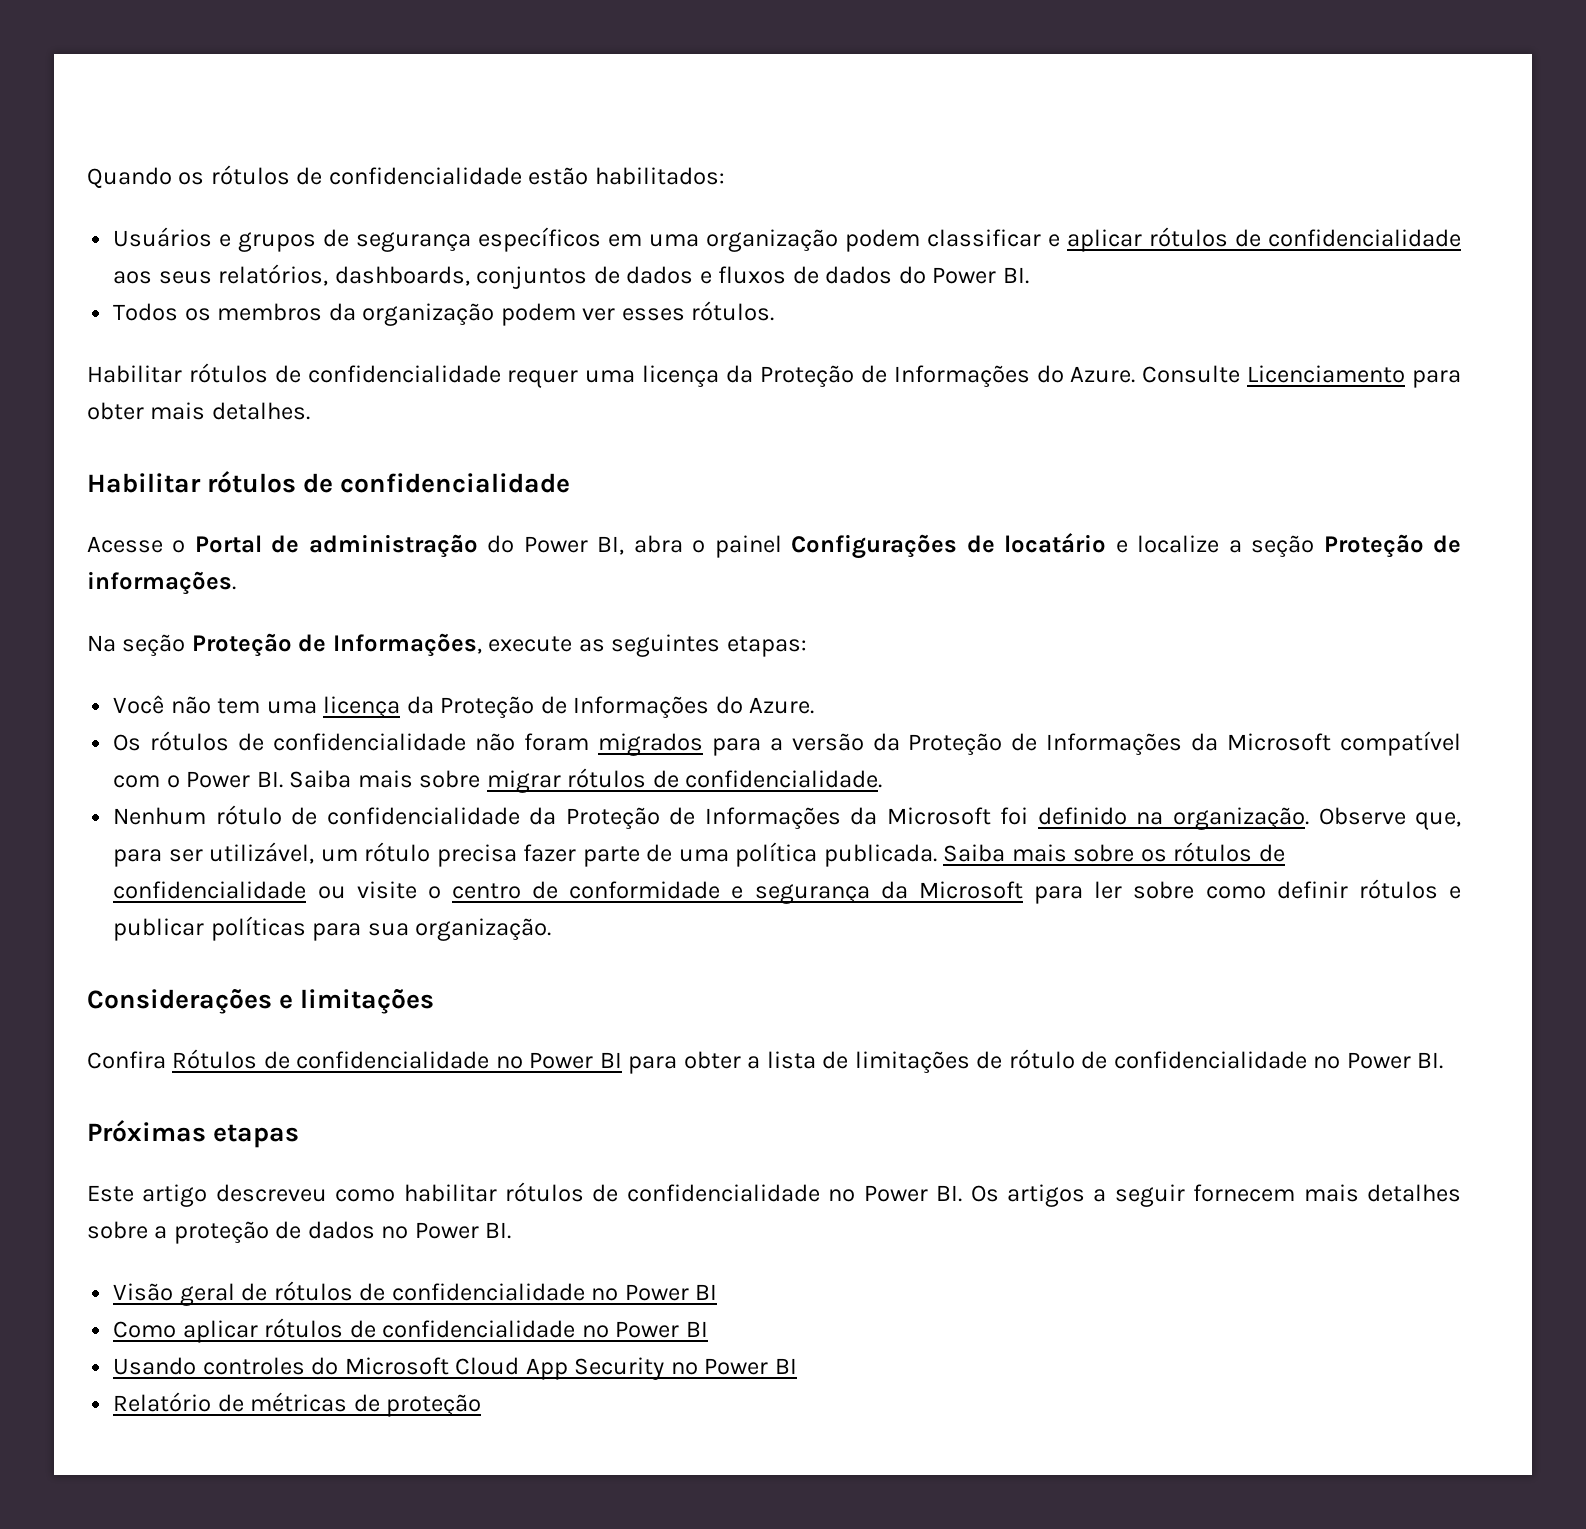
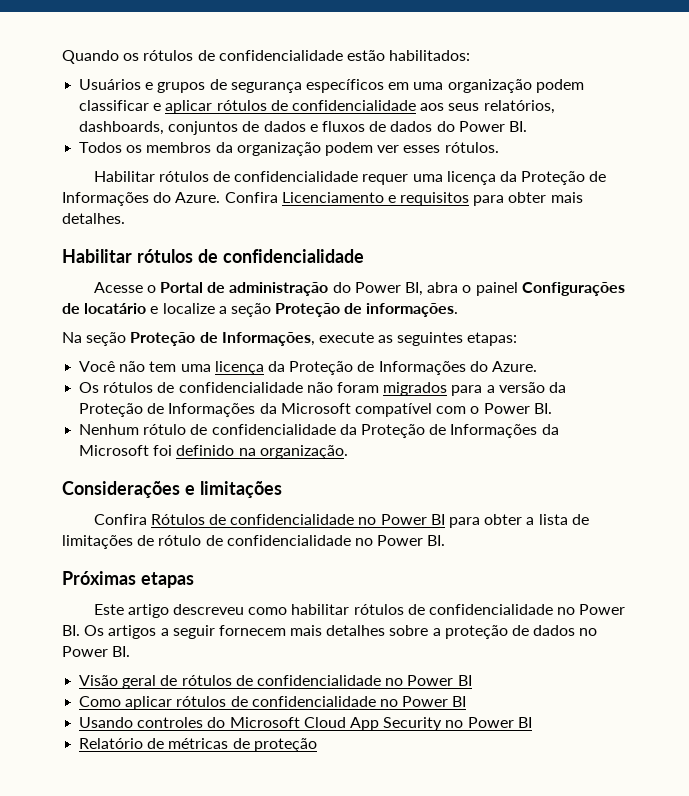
- Consulte Licenciamento para obter mais detalhes.
+ Confira Licenciamento e requisitos para obter mais detalhes.
- Os rótulos de confidencialidade não foram migrados para a versão da Proteção de Informações da Microsoft compatível com o Power BI. Saiba mais sobre migrar rótulos de confidencialidade.
+ Os rótulos de confidencialidade não foram migrados para a versão da Proteção de Informações da Microsoft compatível com o Power BI.
- Observe que, para ser utilizável, um rótulo precisa fazer parte de uma política publicada. Saiba mais sobre os rótulos de confidencialidade ou visite o centro de conformidade e segurança da Microsoft para ler sobre como definir rótulos e publicar políticas para sua organização.

